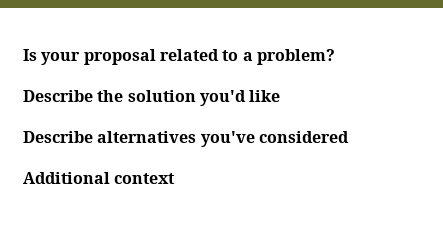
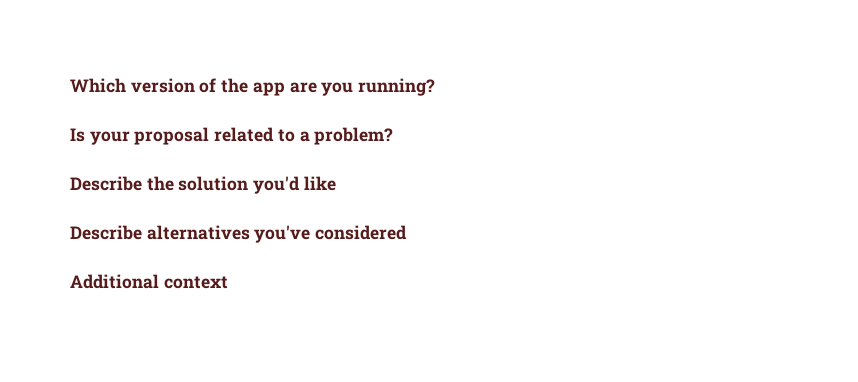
+ Which version of the app are you running?

